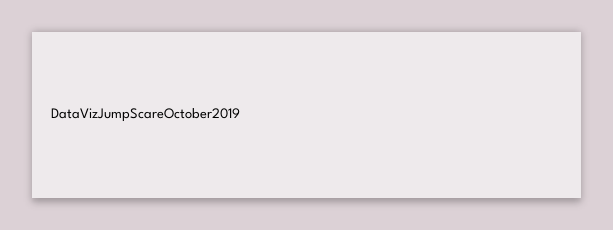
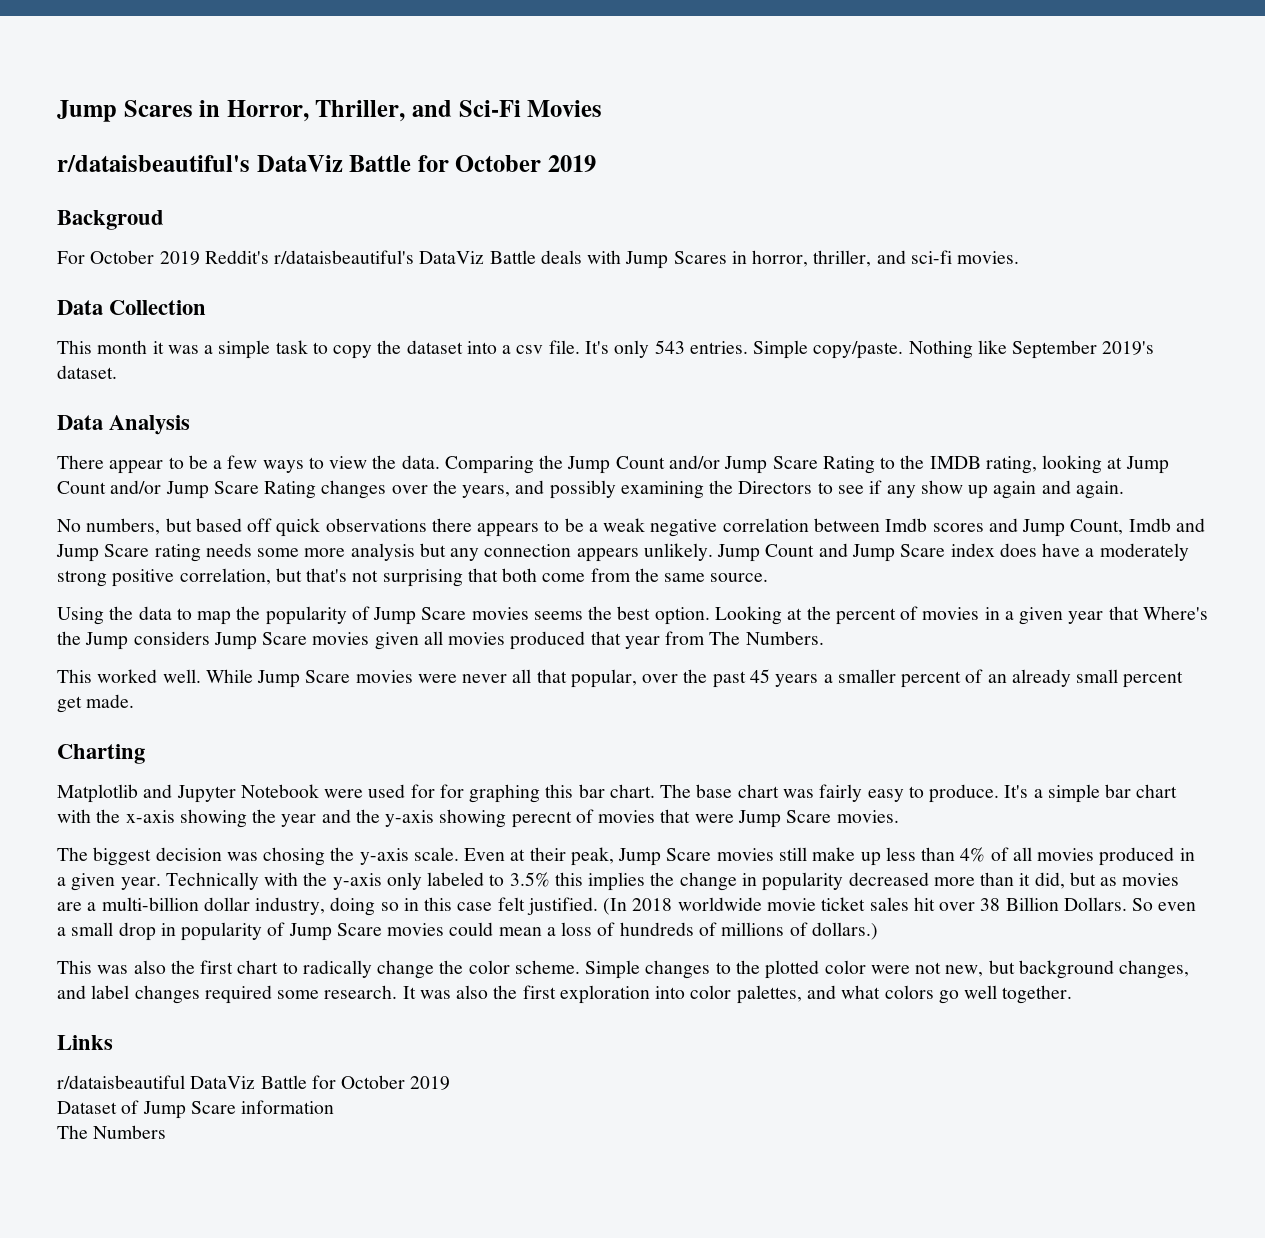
- DataVizJumpScareOctober2019
+ Jump Scares in Horror, Thriller, and Sci-Fi Movies
+ r/dataisbeautiful's DataViz Battle for October 2019
+ Backgroud
+ For October 2019 Reddit's r/dataisbeautiful's DataViz Battle deals with Jump Scares in horror, thriller, and sci-fi movies.
+ Data Collection
+ This month it was a simple task to copy the dataset into a csv file. It's only 543 entries. Simple copy/paste. Nothing like September 2019's dataset.
+ Data Analysis
+ There appear to be a few ways to view the data. Comparing the Jump Count and/or Jump Scare Rating to the IMDB rating, looking at Jump Count and/or Jump Scare Rating changes over the years, and possibly examining the Directors to see if any show up again and again.
+ No numbers, but based off quick observations there appears to be a weak negative correlation between Imdb scores and Jump Count, Imdb and Jump Scare rating needs some more analysis but any connection appears unlikely. Jump Count and Jump Scare index does have a moderately strong positive correlation, but that's not surprising that both come from the same source.
+ Using the data to map the popularity of Jump Scare movies seems the best option. Looking at the percent of movies in a given year that Where's the Jump considers Jump Scare movies given all movies produced that year from The Numbers.
+ This worked well. While Jump Scare movies were never all that popular, over the past 45 years a smaller percent of an already small percent get made.
+ Charting
+ Matplotlib and Jupyter Notebook were used for for graphing this bar chart. The base chart was fairly easy to produce. It's a simple bar chart with the x-axis showing the year and the y-axis showing perecnt of movies that were Jump Scare movies.
+ The biggest decision was chosing the y-axis scale. Even at their peak, Jump Scare movies still make up less than 4% of all movies produced in a given year. Technically with the y-axis only labeled to 3.5% this implies the change in popularity decreased more than it did, but as movies are a multi-billion dollar industry, doing so in this case felt justified. (In 2018 worldwide movie ticket sales hit over 38 Billion Dollars. So even a small drop in popularity of Jump Scare movies could mean a loss of hundreds of millions of dollars.)
+ This was also the first chart to radically change the color scheme. Simple changes to the plotted color were not new, but background changes, and label changes required some research. It was also the first exploration into color palettes, and what colors go well together.
+ Links
+ r/dataisbeautiful DataViz Battle for October 2019
+ Dataset of Jump Scare information
+ The Numbers

